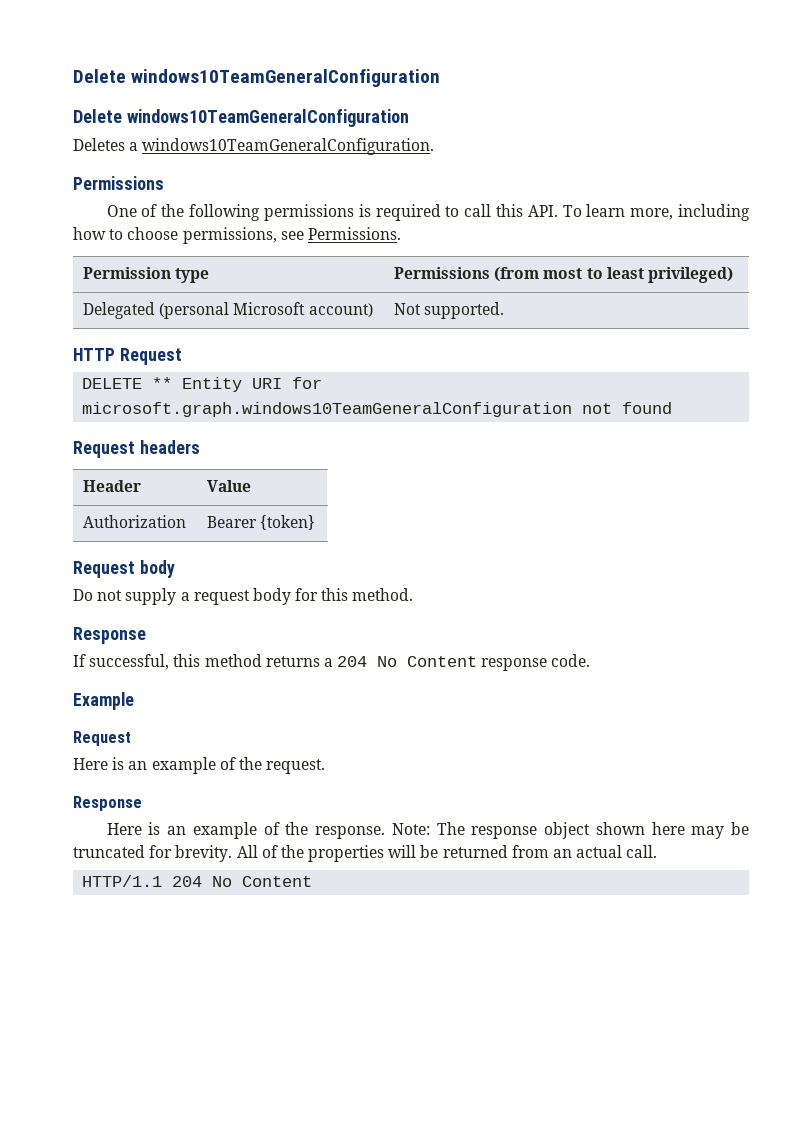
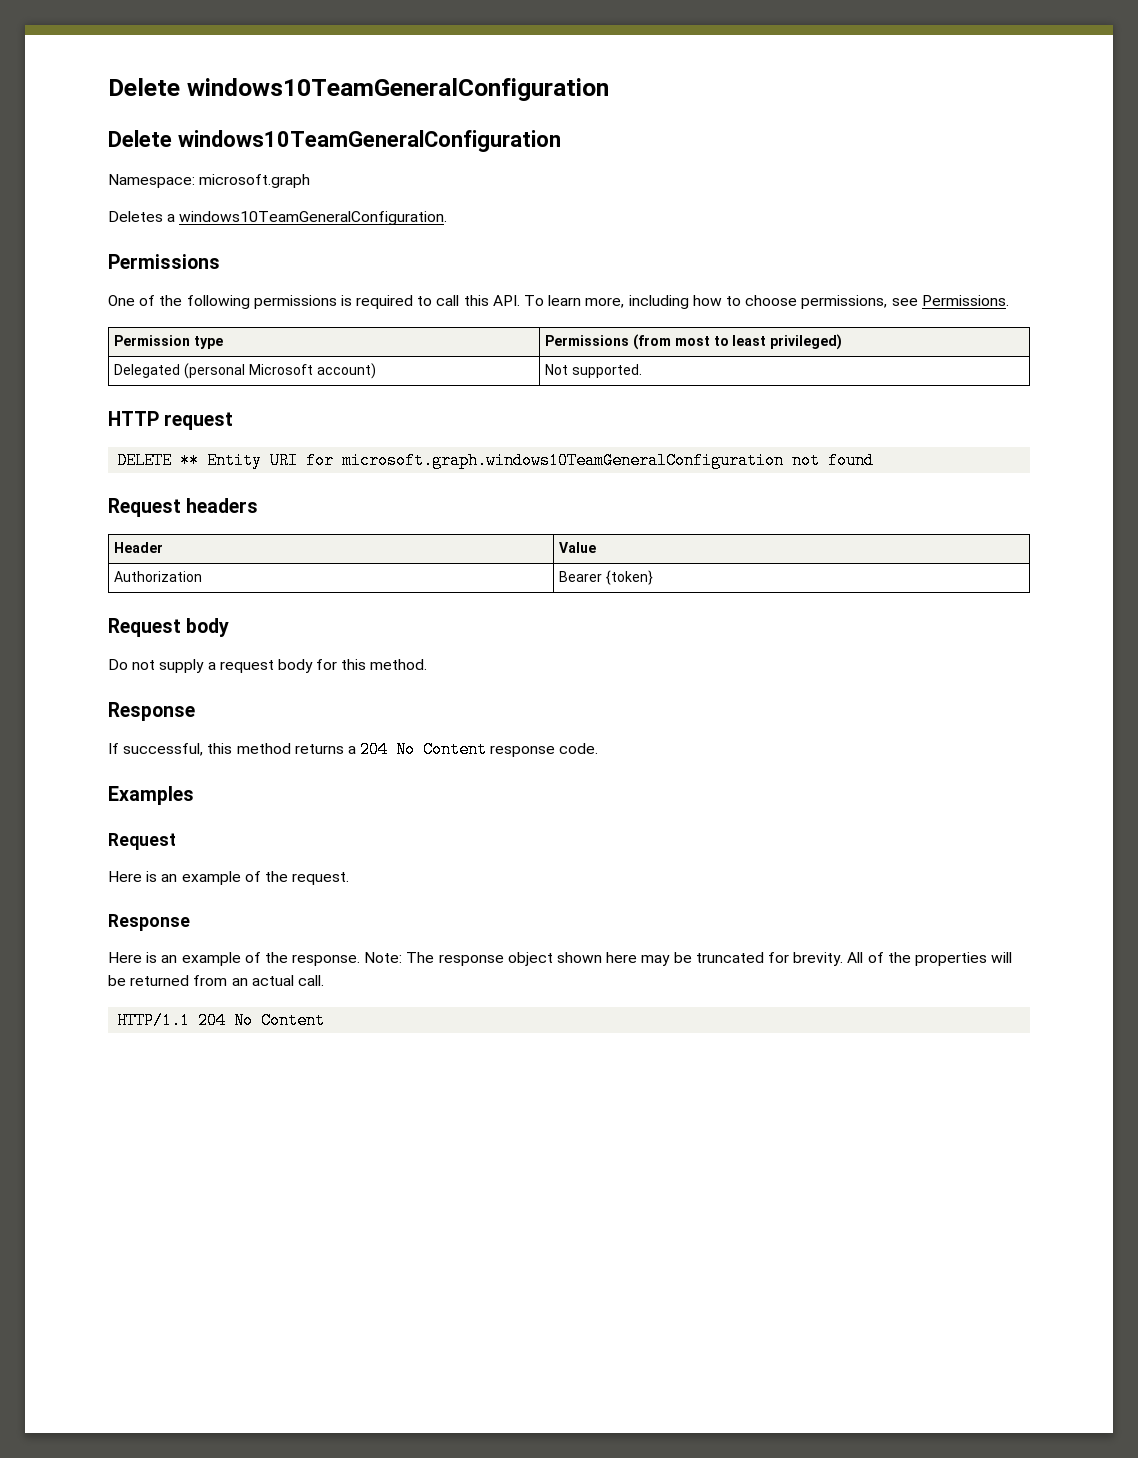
+ Namespace: microsoft.graph
- HTTP Request
+ HTTP request
- Example
+ Examples

